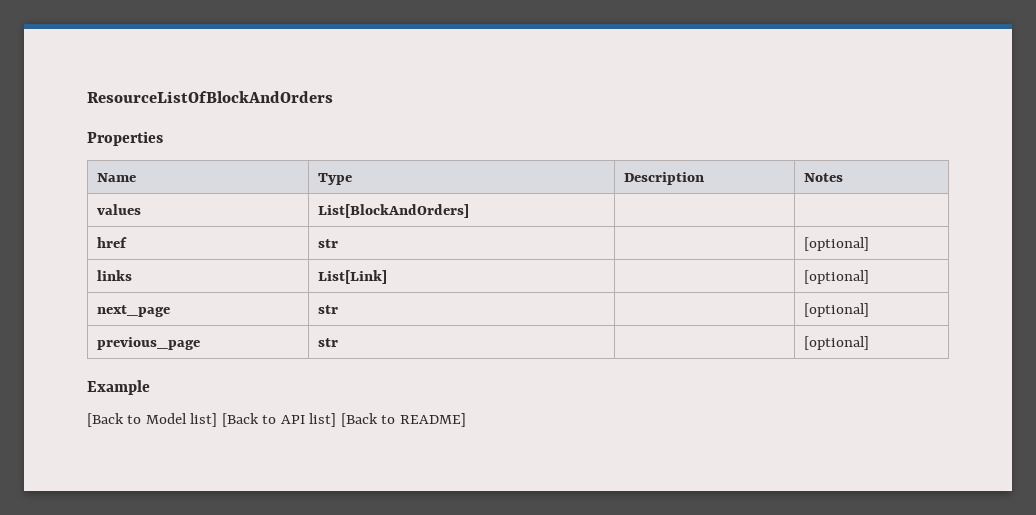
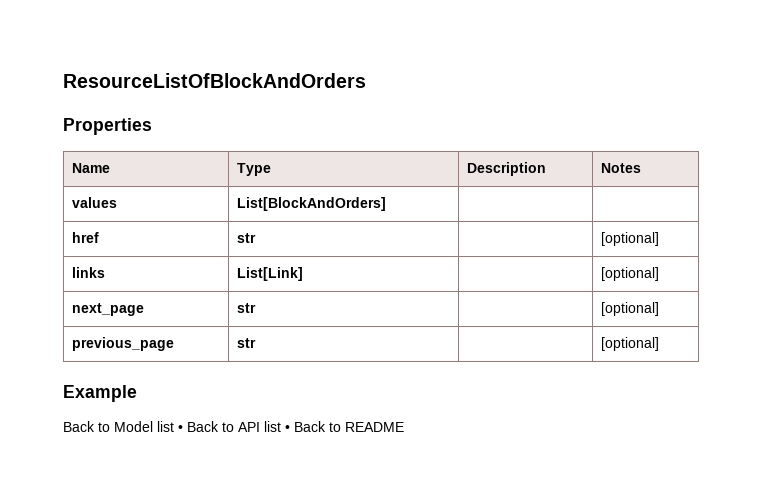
- [Back to Model list] [Back to API list] [Back to README]
+ Back to Model list • Back to API list • Back to README

